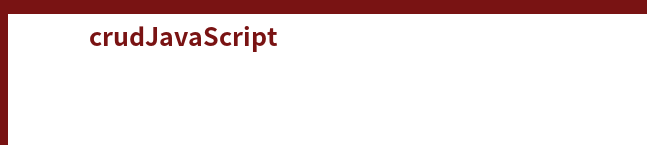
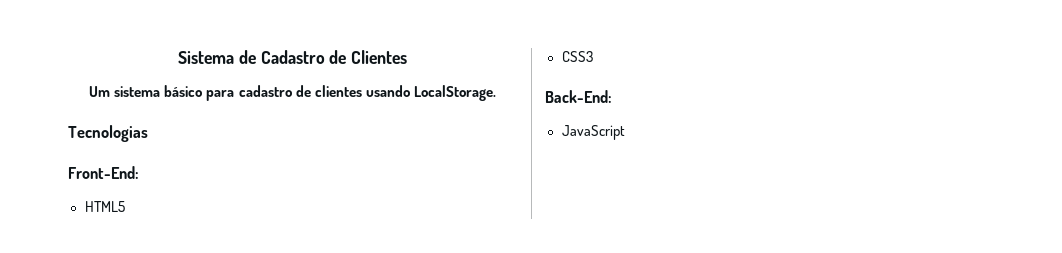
- crudJavaScript
+ Sistema de Cadastro de Clientes
+ Um sistema básico para cadastro de clientes usando LocalStorage.
+ Tecnologias
+ Front-End:
+ HTML5
+ CSS3
+ Back-End:
+ JavaScript

